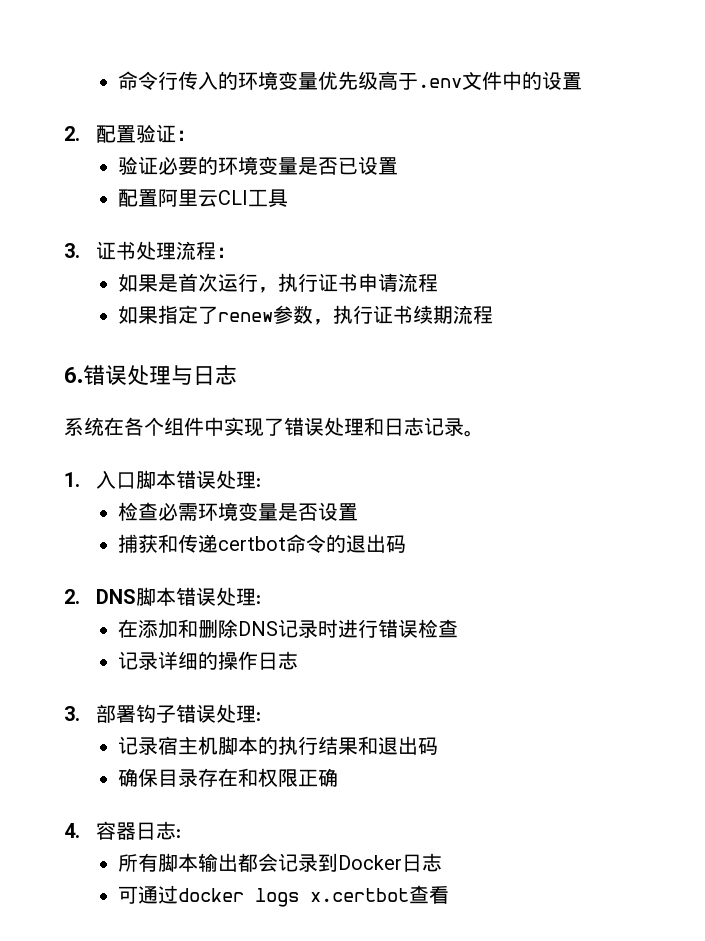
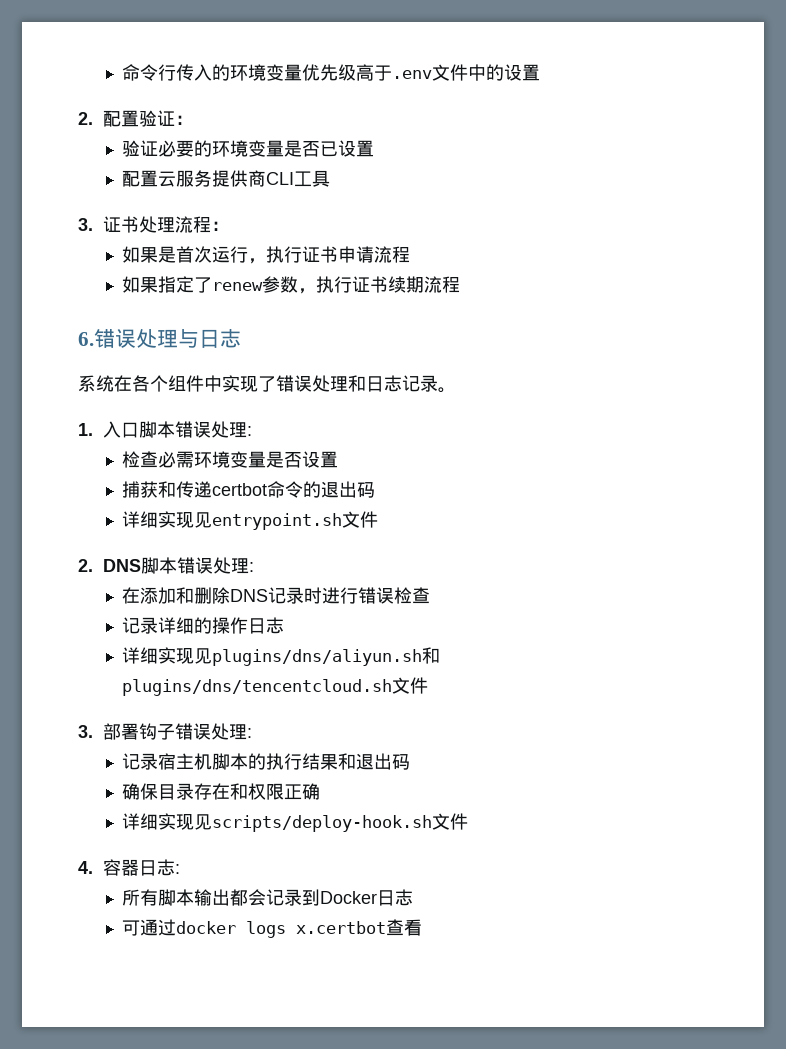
- 配置阿里云CLI工具
+ 配置云服务提供商CLI工具
+ 详细实现见entrypoint.sh文件
+ 详细实现见plugins/dns/aliyun.sh和plugins/dns/tencentcloud.sh文件
+ 详细实现见scripts/deploy-hook.sh文件

